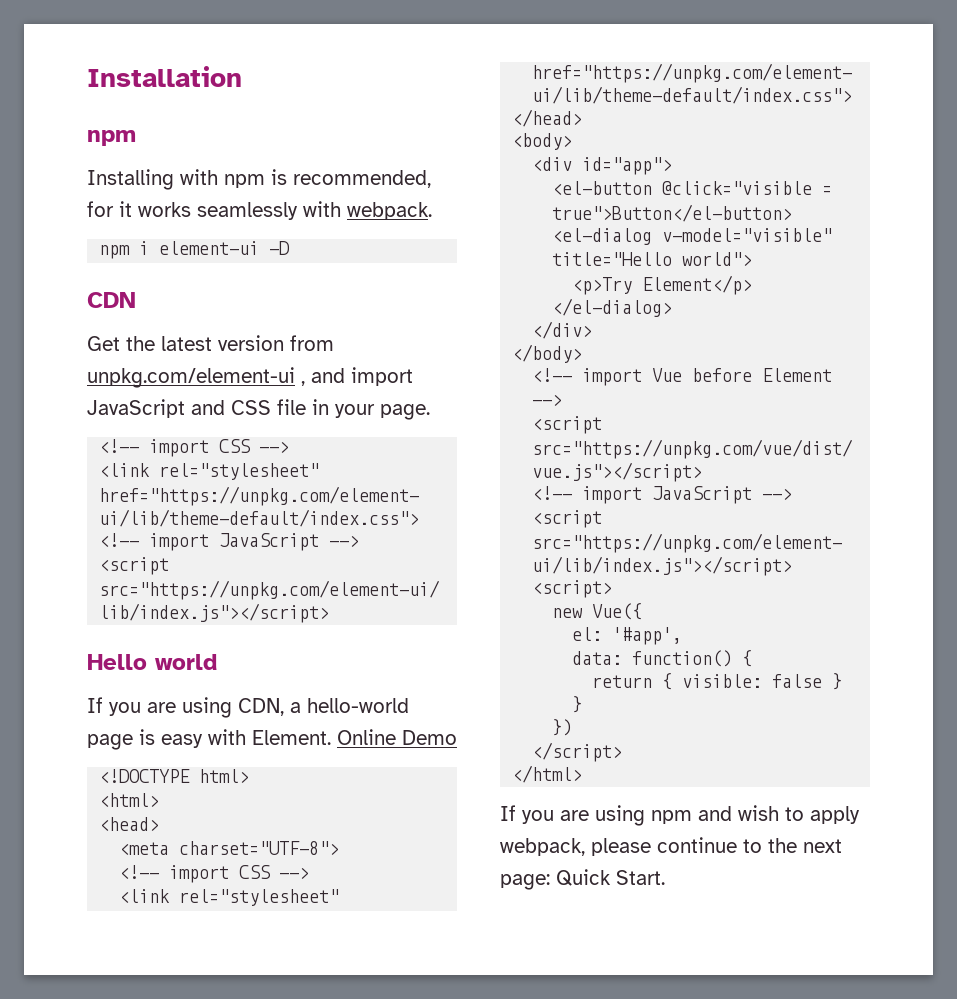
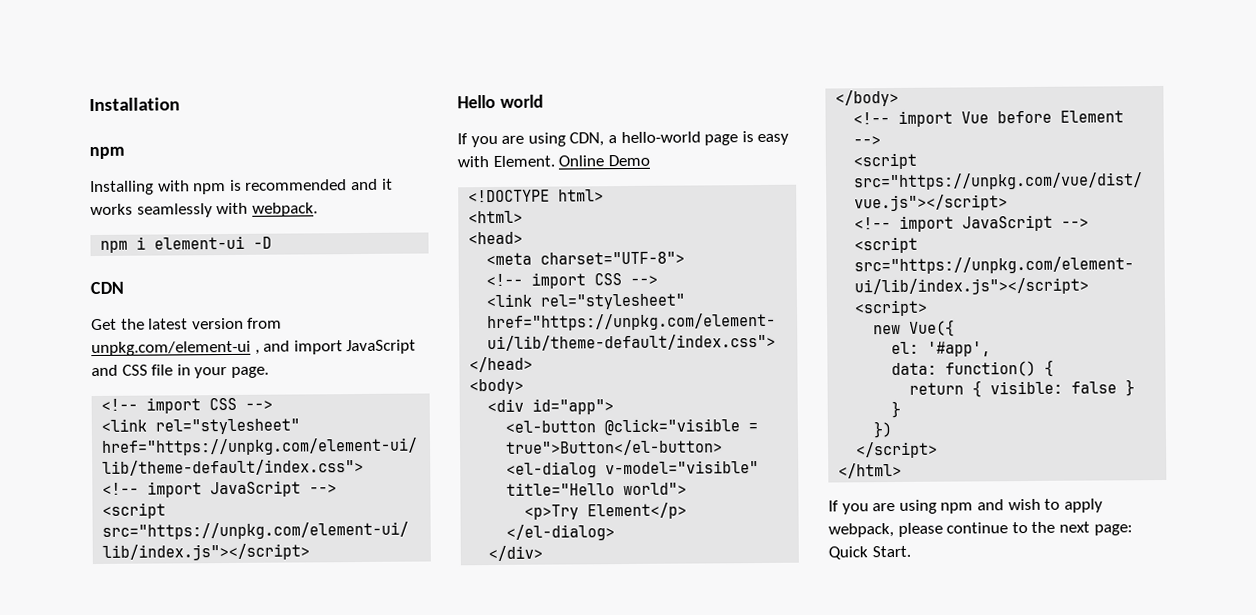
- Installing with npm is recommended, for it works seamlessly with webpack.
+ Installing with npm is recommended and it works seamlessly with webpack.

